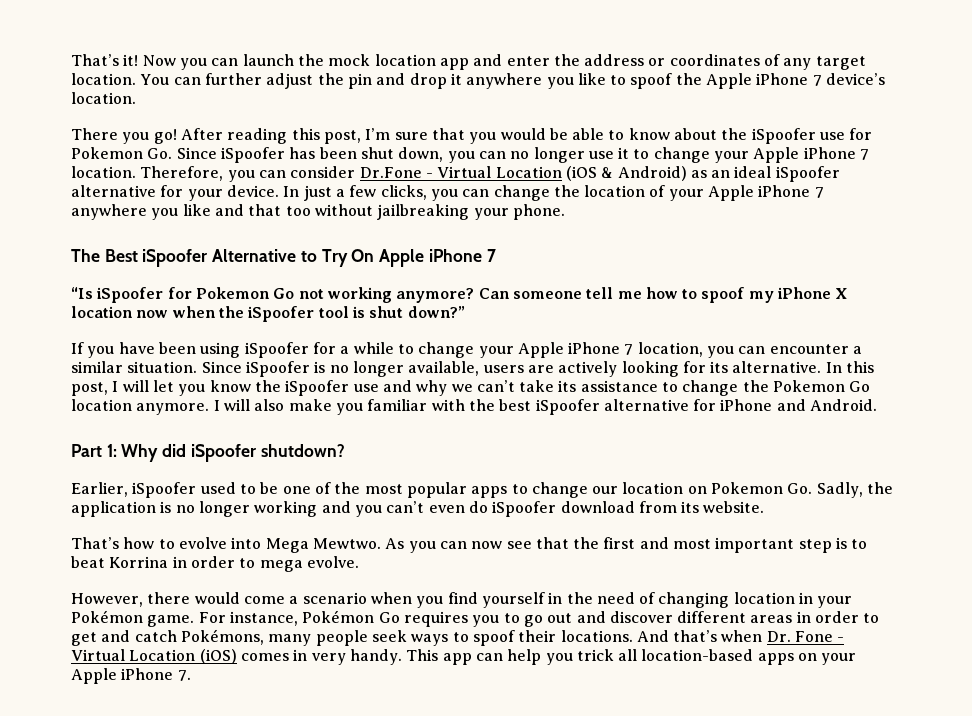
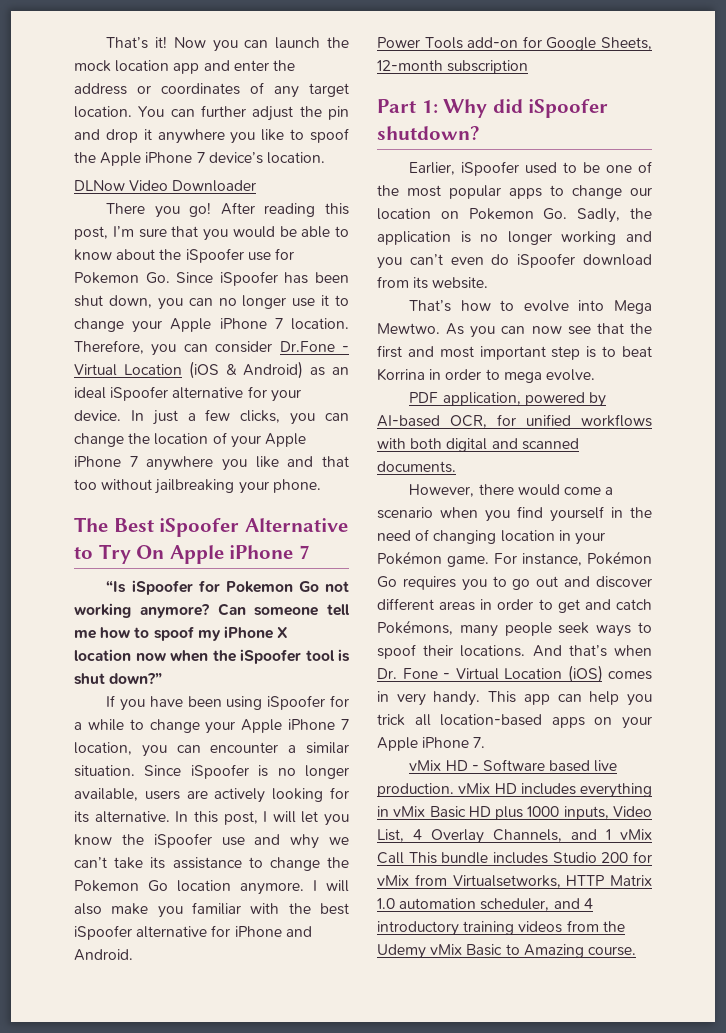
+ DLNow Video Downloader
+ Power Tools add-on for Google Sheets, 12-month subscription
+ PDF application, powered by AI-based OCR, for unified workflows with both digital and scanned documents.
+ vMix HD - Software based live production. vMix HD includes everything in vMix Basic HD plus 1000 inputs, Video List, 4 Overlay Channels, and 1 vMix Call This bundle includes Studio 200 for vMix from Virtualsetworks, HTTP Matrix 1.0 automation scheduler, and 4 introductory training videos from the Udemy vMix Basic to Amazing course.

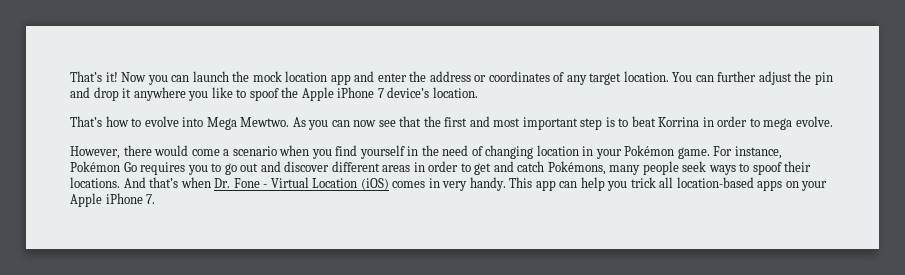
- DLNow Video Downloader
- There you go! After reading this post, I’m sure that you would be able to know about the iSpoofer use for Pokemon Go. Since iSpoofer has been shut down, you can no longer use it to change your Apple iPhone 7 location. Therefore, you can consider Dr.Fone - Virtual Location (iOS & Android) as an ideal iSpoofer alternative for your device. In just a few clicks, you can change the location of your Apple iPhone 7 anywhere you like and that too without jailbreaking your phone.
- The Best iSpoofer Alternative to Try On Apple iPhone 7
- “Is iSpoofer for Pokemon Go not working anymore? Can someone tell me how to spoof my iPhone X location now when the iSpoofer tool is shut down?”
- If you have been using iSpoofer for a while to change your Apple iPhone 7 location, you can encounter a similar situation. Since iSpoofer is no longer available, users are actively looking for its alternative. In this post, I will let you know the iSpoofer use and why we can’t take its assistance to change the Pokemon Go location anymore. I will also make you familiar with the best iSpoofer alternative for iPhone and Android.
- Power Tools add-on for Google Sheets, 12-month subscription
- Part 1: Why did iSpoofer shutdown?
- Earlier, iSpoofer used to be one of the most popular apps to change our location on Pokemon Go. Sadly, the application is no longer working and you can’t even do iSpoofer download from its website.
- PDF application, powered by AI-based OCR, for unified workflows with both digital and scanned documents.
- vMix HD - Software based live production. vMix HD includes everything in vMix Basic HD plus 1000 inputs, Video List, 4 Overlay Channels, and 1 vMix Call This bundle includes Studio 200 for vMix from Virtualsetworks, HTTP Matrix 1.0 automation scheduler, and 4 introductory training videos from the Udemy vMix Basic to Amazing course.

